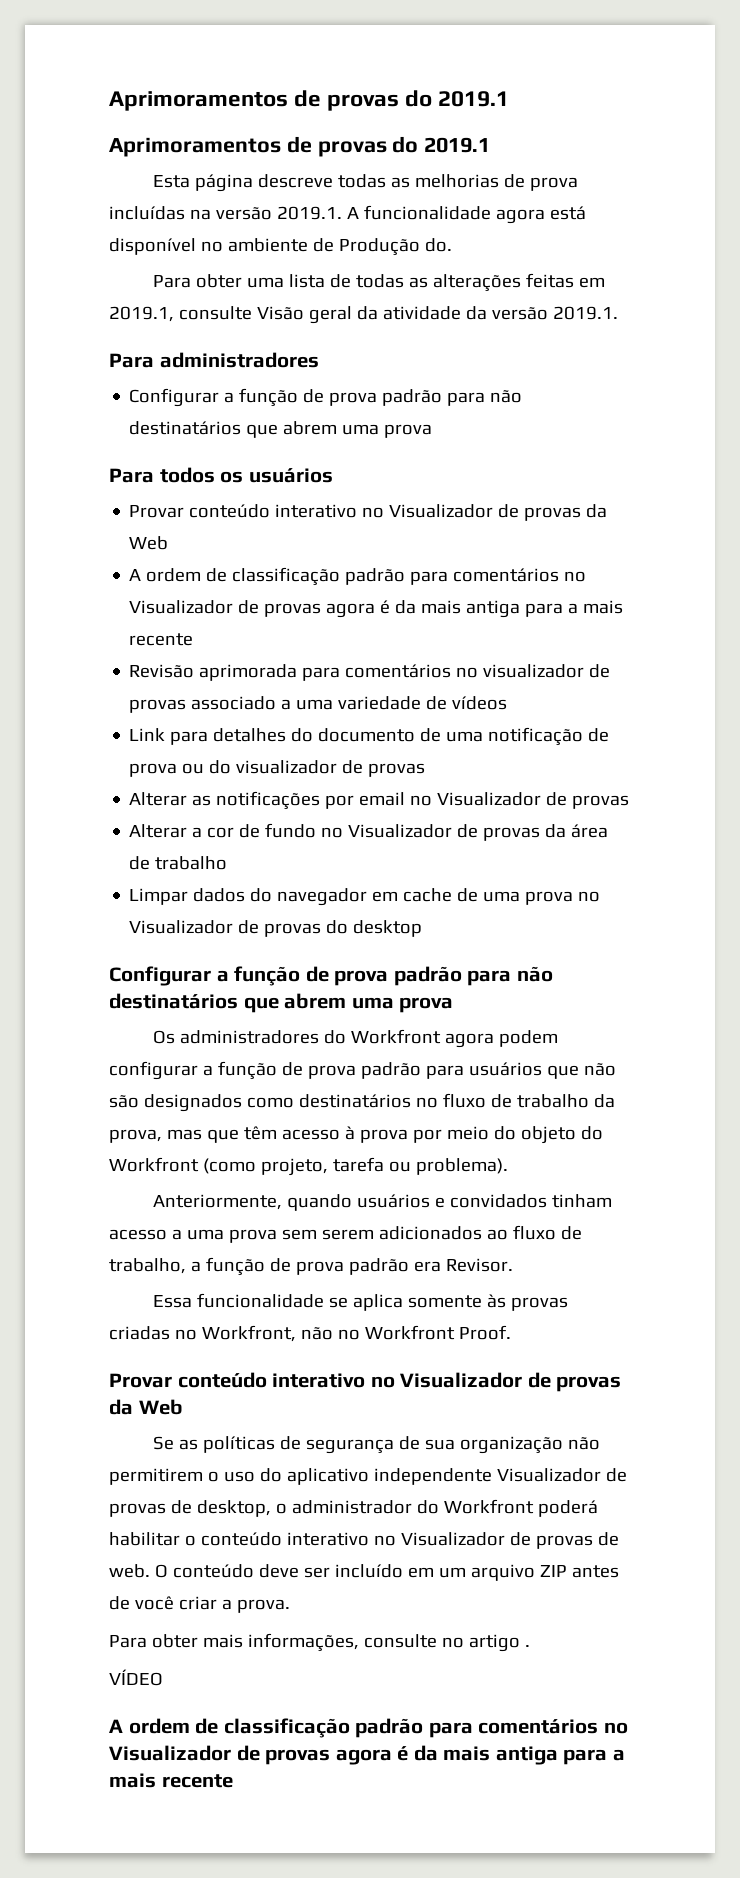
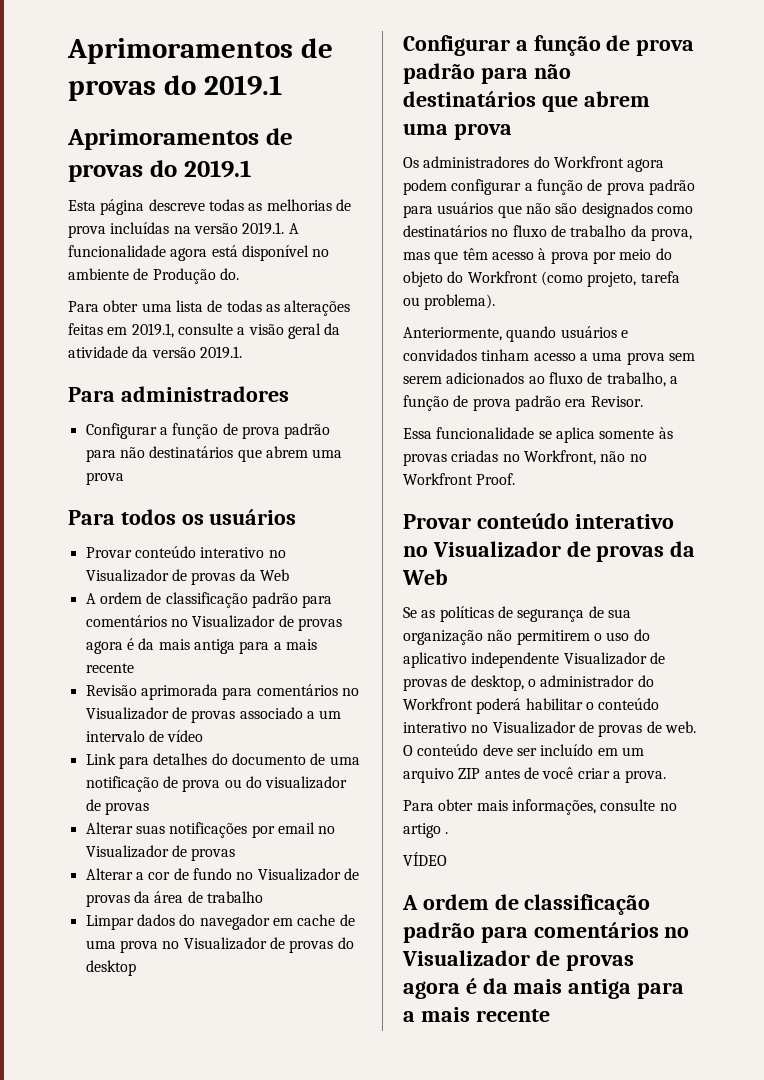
- Para obter uma lista de todas as alterações feitas em 2019.1, consulte Visão geral da atividade da versão 2019.1.
+ Para obter uma lista de todas as alterações feitas em 2019.1, consulte a visão geral da atividade da versão 2019.1.
- Revisão aprimorada para comentários no visualizador de provas associado a uma variedade de vídeos
+ Revisão aprimorada para comentários no Visualizador de provas associado a um intervalo de vídeo
- Alterar as notificações por email no Visualizador de provas
+ Alterar suas notificações por email no Visualizador de provas

